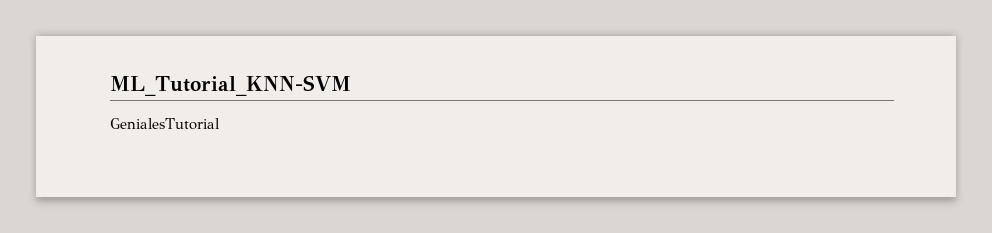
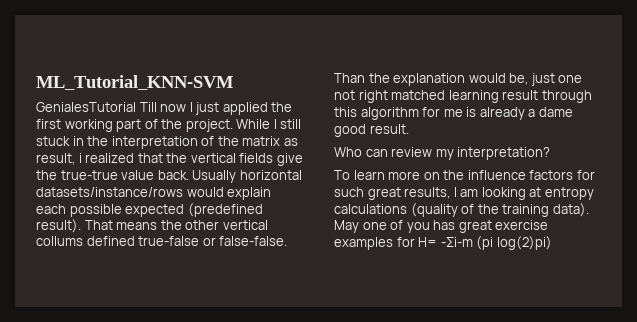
- GenialesTutorial
+ GenialesTutorial Till now I just applied the first working part of the project. While I still stuck in the interpretation of the matrix as result, i realized that the vertical fields give the true-true value back. Usually horizontal datasets/instance/rows would explain each possible expected (predefined result). That means the other vertical collums defined true-false or false-false. Than the explanation would be, just one not right matched learning result through this algorithm for me is already a dame good result.
+ Who can review my interpretation?
+ To learn more on the influence factors for such great results, I am looking at entropy calculations (quality of the training data). May one of you has great exercise examples for H= -Σi-m (pi log(2)pi)

